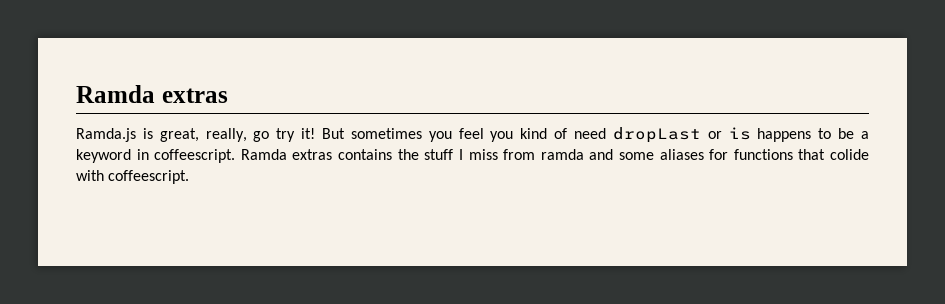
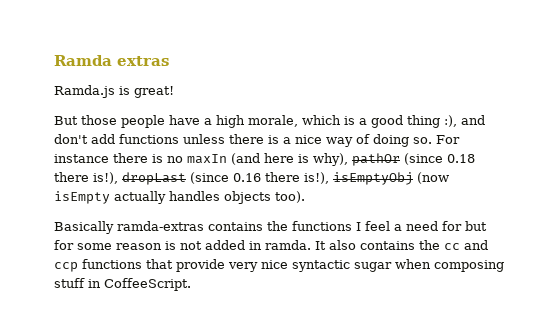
- Ramda.js is great, really, go try it! But sometimes you feel you kind of need dropLast or is happens to be a keyword in coffeescript. Ramda extras contains the stuff I miss from ramda and some aliases for functions that colide with coffeescript.
+ Ramda.js is great!
+ But those people have a high morale, which is a good thing :), and don't add functions unless there is a nice way of doing so. For instance there is no maxIn (and here is why), pathOr (since 0.18 there is!), dropLast (since 0.16 there is!), isEmptyObj (now isEmpty actually handles objects too).
+ Basically ramda-extras contains the functions I feel a need for but for some reason is not added in ramda. It also contains the cc and ccp functions that provide very nice syntactic sugar when composing stuff in CoffeeScript.

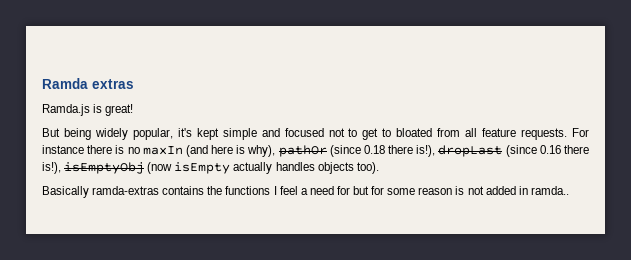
- But those people have a high morale, which is a good thing :), and don't add functions unless there is a nice way of doing so.
+ But being widely popular, it's kept simple and focused not to get to bloated from all feature requests.
- Basically ramda-extras contains the functions I feel a need for but for some reason is not added in ramda. It also contains the cc and ccp functions that provide very nice syntactic sugar when composing stuff in CoffeeScript.
+ Basically ramda-extras contains the functions I feel a need for but for some reason is not added in ramda..

